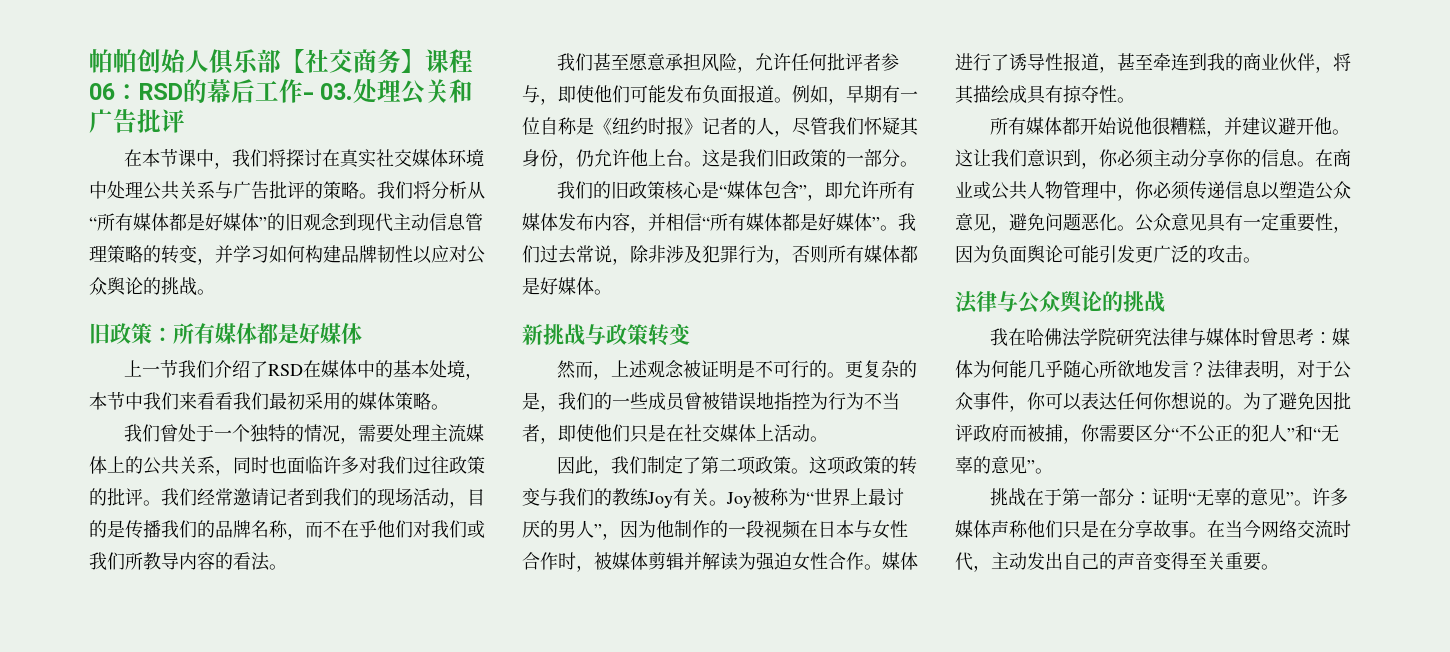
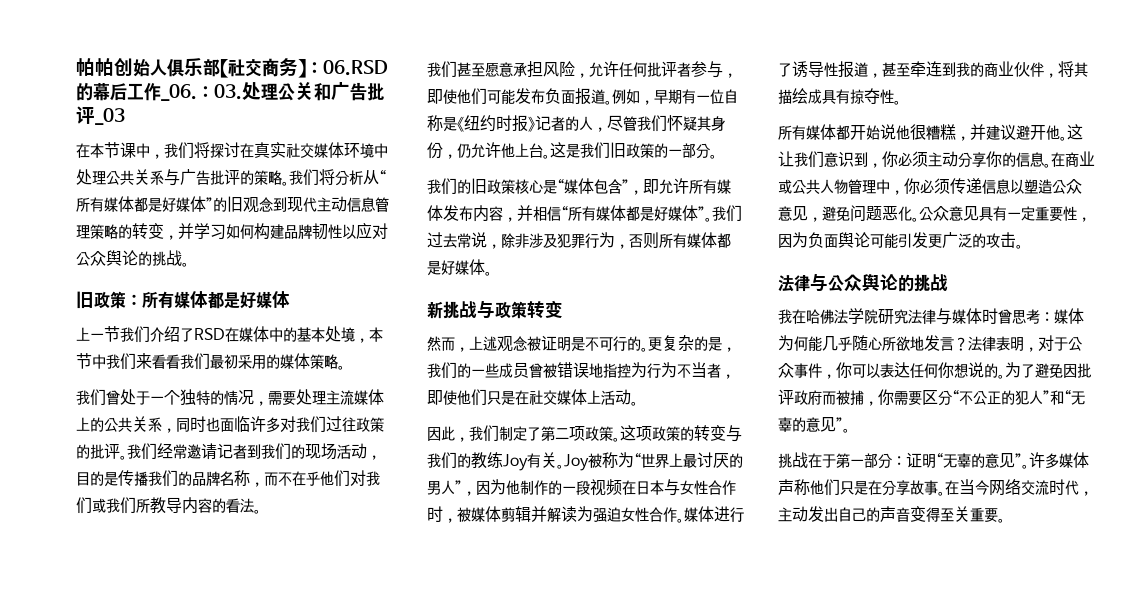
- 帕帕创始人俱乐部【社交商务】课程06：RSD的幕后工作- 03.处理公关和广告批评
+ 帕帕创始人俱乐部【社交商务】：06.RSD的幕后工作_06.：03.处理公关和广告批评_03

